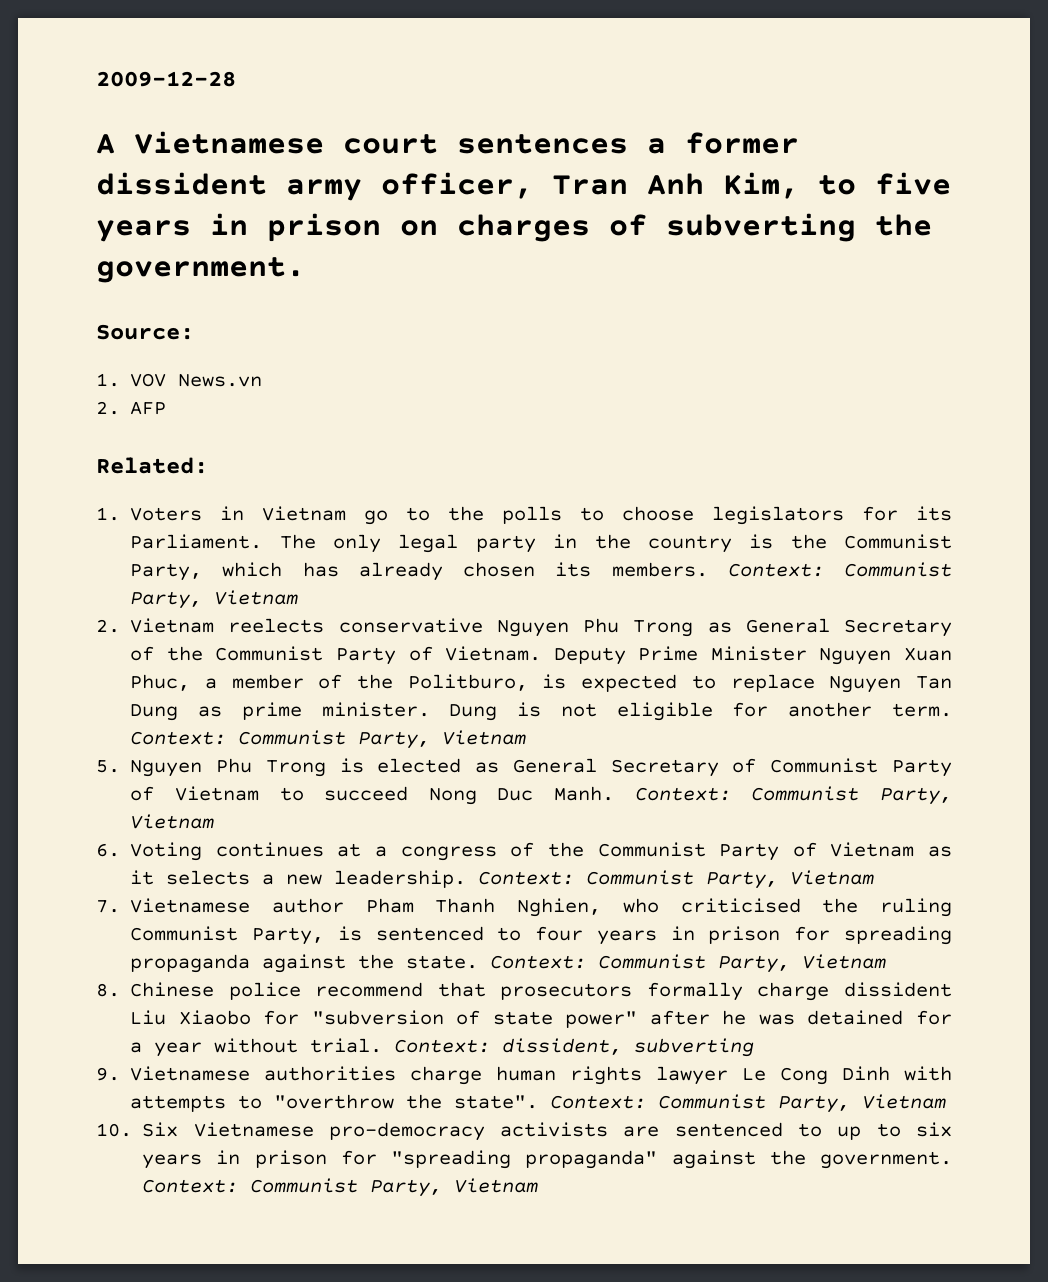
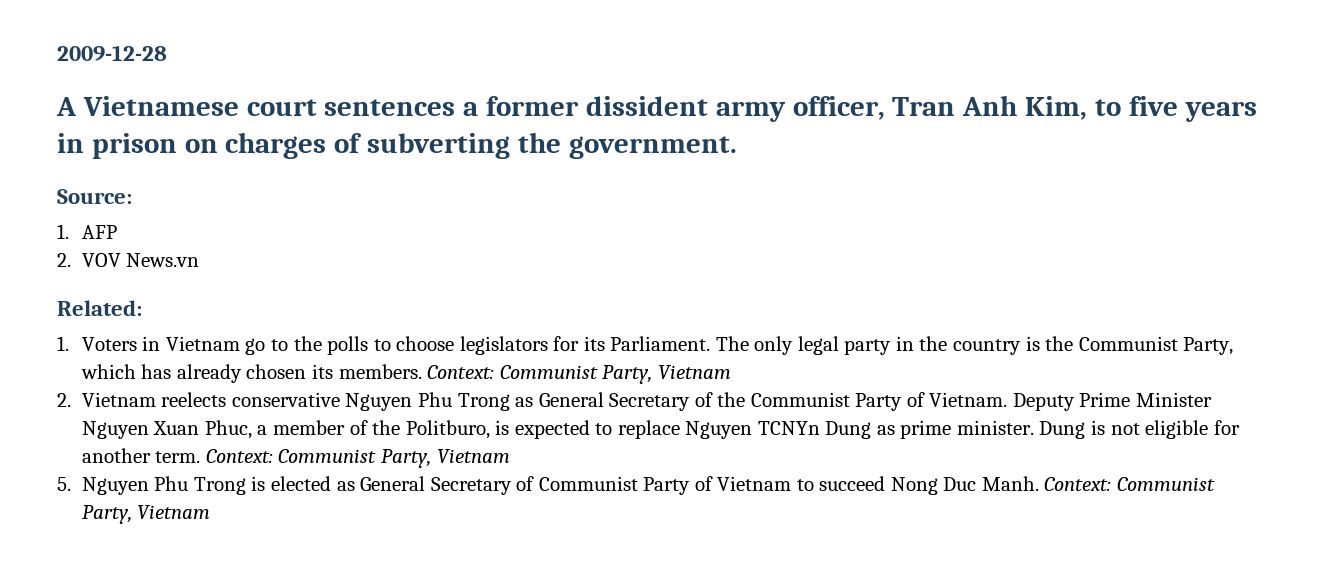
- 1. VOV News.vn
+ 1. AFP
+ 2. VOV News.vn
- 2. AFP
- Deputy Prime Minister Nguyen Xuan Phuc, a member of the Politburo, is expected to replace Nguyen Tan Dung as prime minister.
+ Deputy Prime Minister Nguyen Xuan Phuc, a member of the Politburo, is expected to replace Nguyen TCNYn Dung as prime minister.
- 6. Voting continues at a congress of the Communist Party of Vietnam as it selects a new leadership. Context: Communist Party, Vietnam
- 7. Vietnamese author Pham Thanh Nghien, who criticised the ruling Communist Party, is sentenced to four years in prison for spreading propaganda against the state. Context: Communist Party, Vietnam
- 8. Chinese police recommend that prosecutors formally charge dissident Liu Xiaobo for "subversion of state power" after he was detained for a year without trial. Context: dissident, subverting
- 9. Vietnamese authorities charge human rights lawyer Le Cong Dinh with attempts to "overthrow the state". Context: Communist Party, Vietnam
- 10. Six Vietnamese pro-democracy activists are sentenced to up to six years in prison for "spreading propaganda" against the government. Context: Communist Party, Vietnam

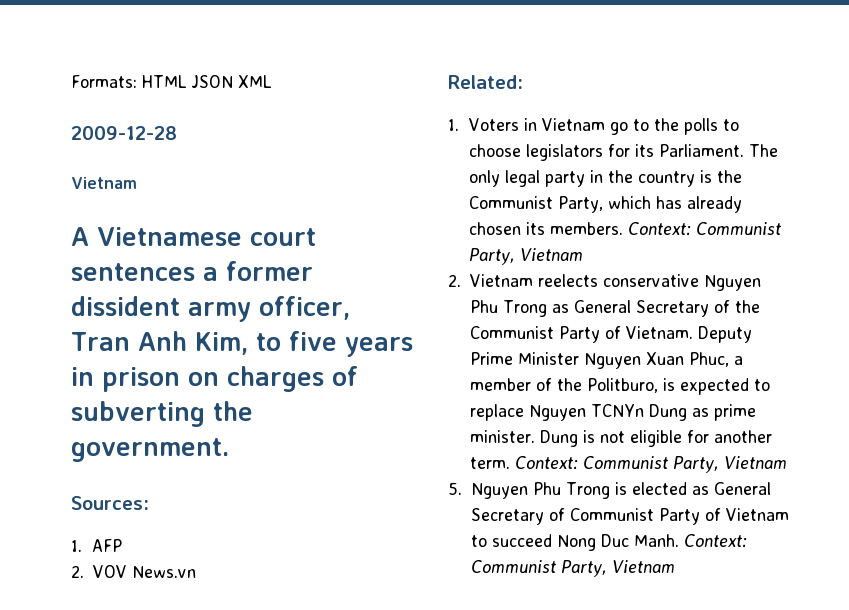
+ Formats: HTML JSON XML
  2009-12-28
+ Vietnam
- Source:
+ Sources:

